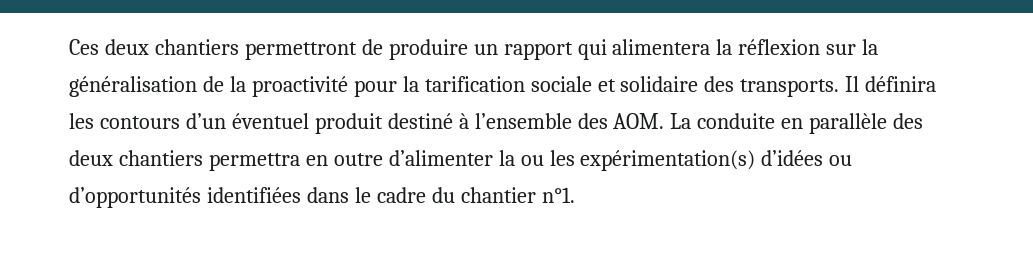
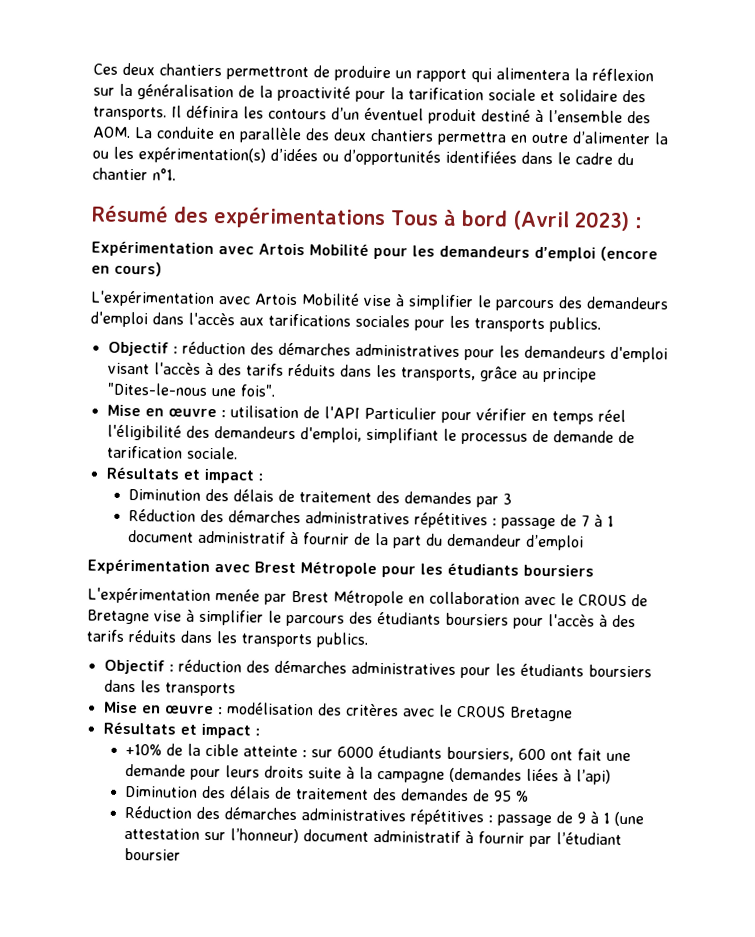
+ Résumé des expérimentations Tous à bord (Avril 2023) :
+ Expérimentation avec Artois Mobilité pour les demandeurs d’emploi (encore en cours)
+ L'expérimentation avec Artois Mobilité vise à simplifier le parcours des demandeurs d'emploi dans l'accès aux tarifications sociales pour les transports publics.
+ Objectif : réduction des démarches administratives pour les demandeurs d'emploi visant l'accès à des tarifs réduits dans les transports, grâce au principe "Dites-le-nous une fois".
+ Mise en œuvre : utilisation de l'API Particulier pour vérifier en temps réel l'éligibilité des demandeurs d'emploi, simplifiant le processus de demande de tarification sociale.
+ Résultats et impact :
+ Diminution des délais de traitement des demandes par 3
+ Réduction des démarches administratives répétitives : passage de 7 à 1 document administratif à fournir de la part du demandeur d’emploi
+ Expérimentation avec Brest Métropole pour les étudiants boursiers
+ L'expérimentation menée par Brest Métropole en collaboration avec le CROUS de Bretagne vise à simplifier le parcours des étudiants boursiers pour l'accès à des tarifs réduits dans les transports publics.
+ Objectif : réduction des démarches administratives pour les étudiants boursiers dans les transports
+ Mise en œuvre : modélisation des critères avec le CROUS Bretagne
+ Résultats et impact :
+ +10% de la cible atteinte : sur 6000 étudiants boursiers, 600 ont fait une demande pour leurs droits suite à la campagne (demandes liées à l’api)
+ Diminution des délais de traitement des demandes de 95 %
+ Réduction des démarches administratives répétitives : passage de 9 à 1 (une attestation sur l’honneur) document administratif à fournir par l’étudiant boursier

